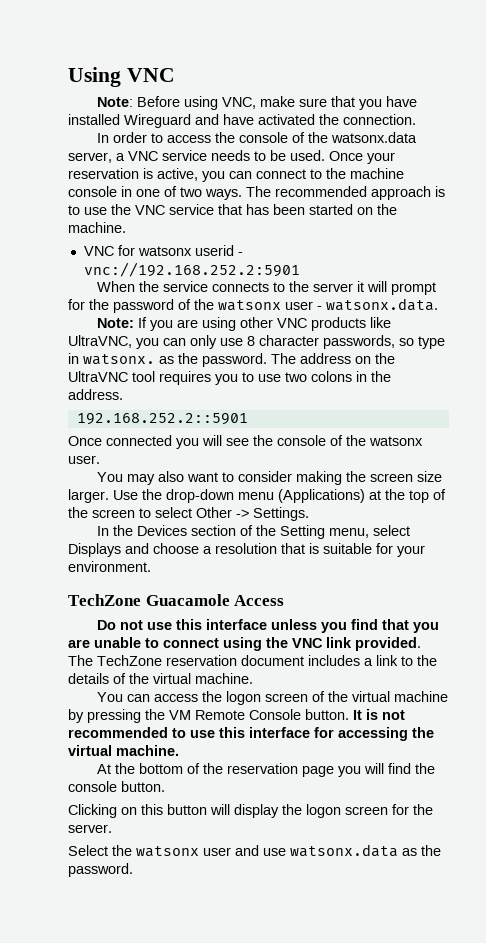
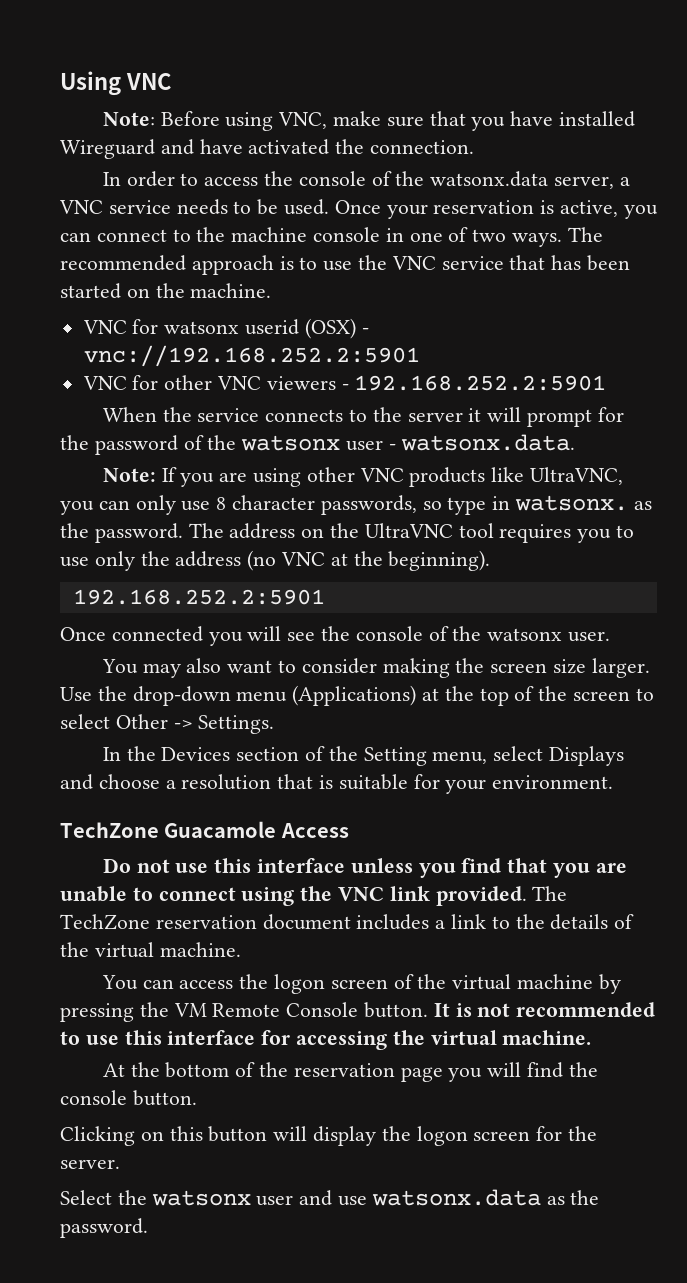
- VNC for watsonx userid - vnc://192.168.252.2:5901
+ VNC for watsonx userid (OSX) - vnc://192.168.252.2:5901
+ VNC for other VNC viewers - 192.168.252.2:5901
- The address on the UltraVNC tool requires you to use two colons in the address.
- 192.168.252.2::5901
+ The address on the UltraVNC tool requires you to use only the address (no VNC at the beginning).
+ 192.168.252.2:5901

